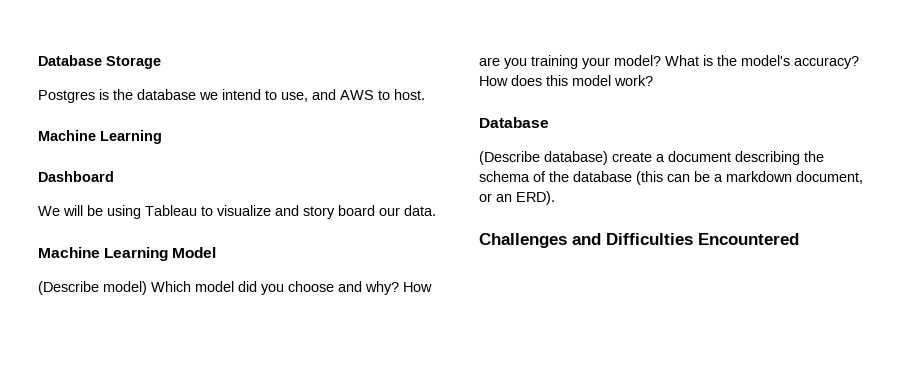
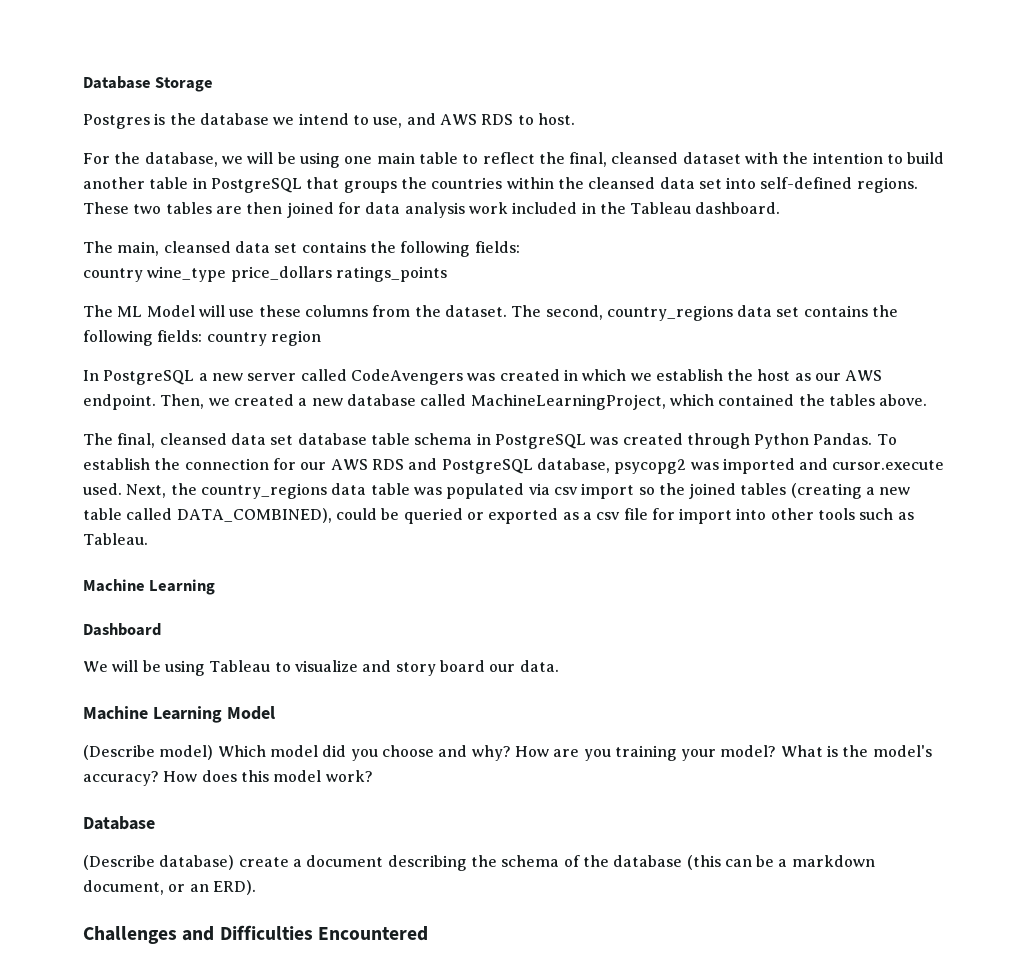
- Postgres is the database we intend to use, and AWS to host.
+ Postgres is the database we intend to use, and AWS RDS to host.
+ For the database, we will be using one main table to reflect the final, cleansed dataset with the intention to build another table in PostgreSQL that groups the countries within the cleansed data set into self-defined regions. These two tables are then joined for data analysis work included in the Tableau dashboard.
+ The main, cleansed data set contains the following fields:
+ country wine_type price_dollars ratings_points
+ The ML Model will use these columns from the dataset. The second, country_regions data set contains the following fields: country region
+ In PostgreSQL a new server called CodeAvengers was created in which we establish the host as our AWS endpoint. Then, we created a new database called MachineLearningProject, which contained the tables above.
+ The final, cleansed data set database table schema in PostgreSQL was created through Python Pandas. To establish the connection for our AWS RDS and PostgreSQL database, psycopg2 was imported and cursor.execute used. Next, the country_regions data table was populated via csv import so the joined tables (creating a new table called DATA_COMBINED), could be queried or exported as a csv file for import into other tools such as Tableau.

